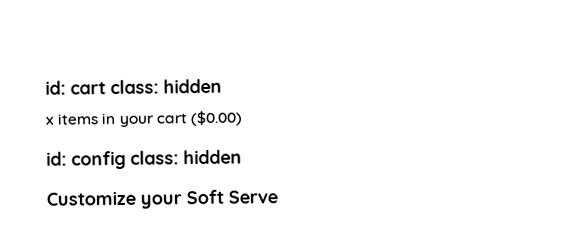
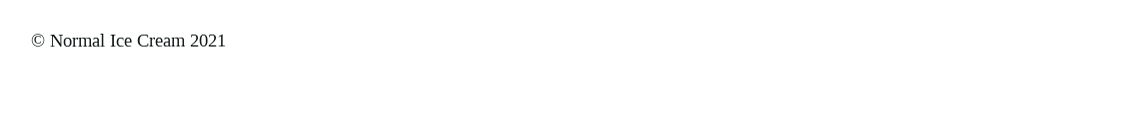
- id: cart class: hidden
- x items in your cart ($0.00)
- id: config class: hidden
- Customize your Soft Serve
+ © Normal Ice Cream 2021

